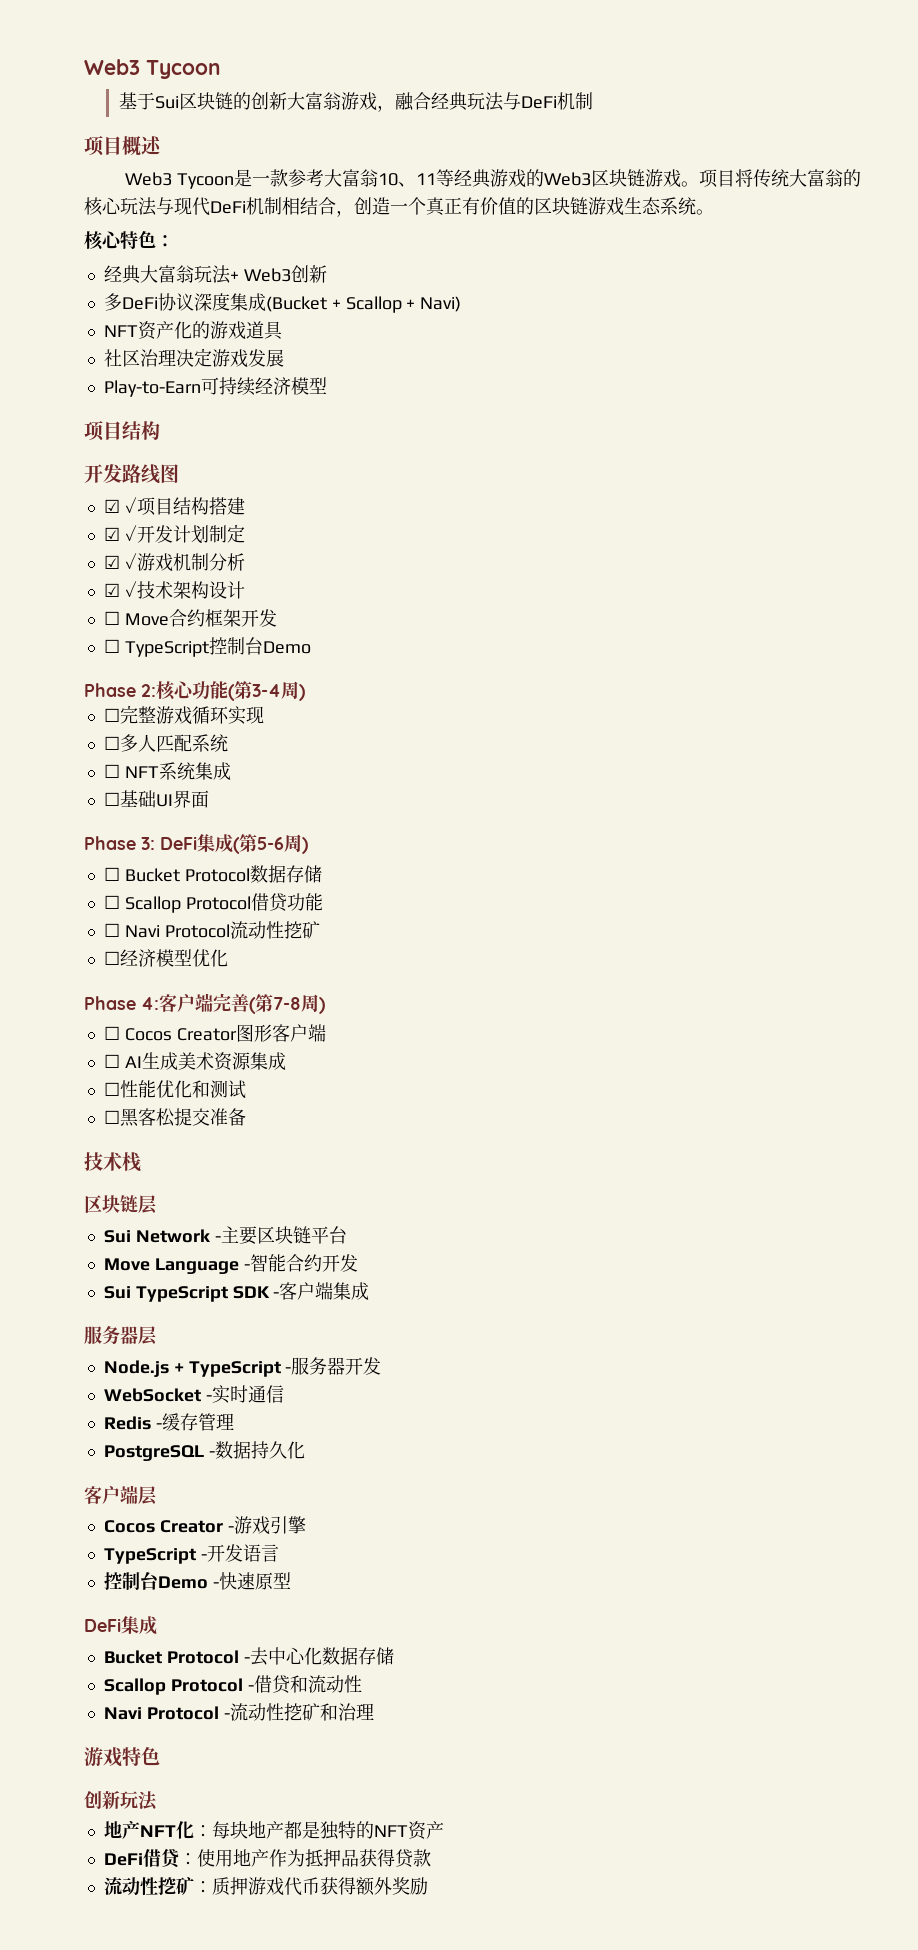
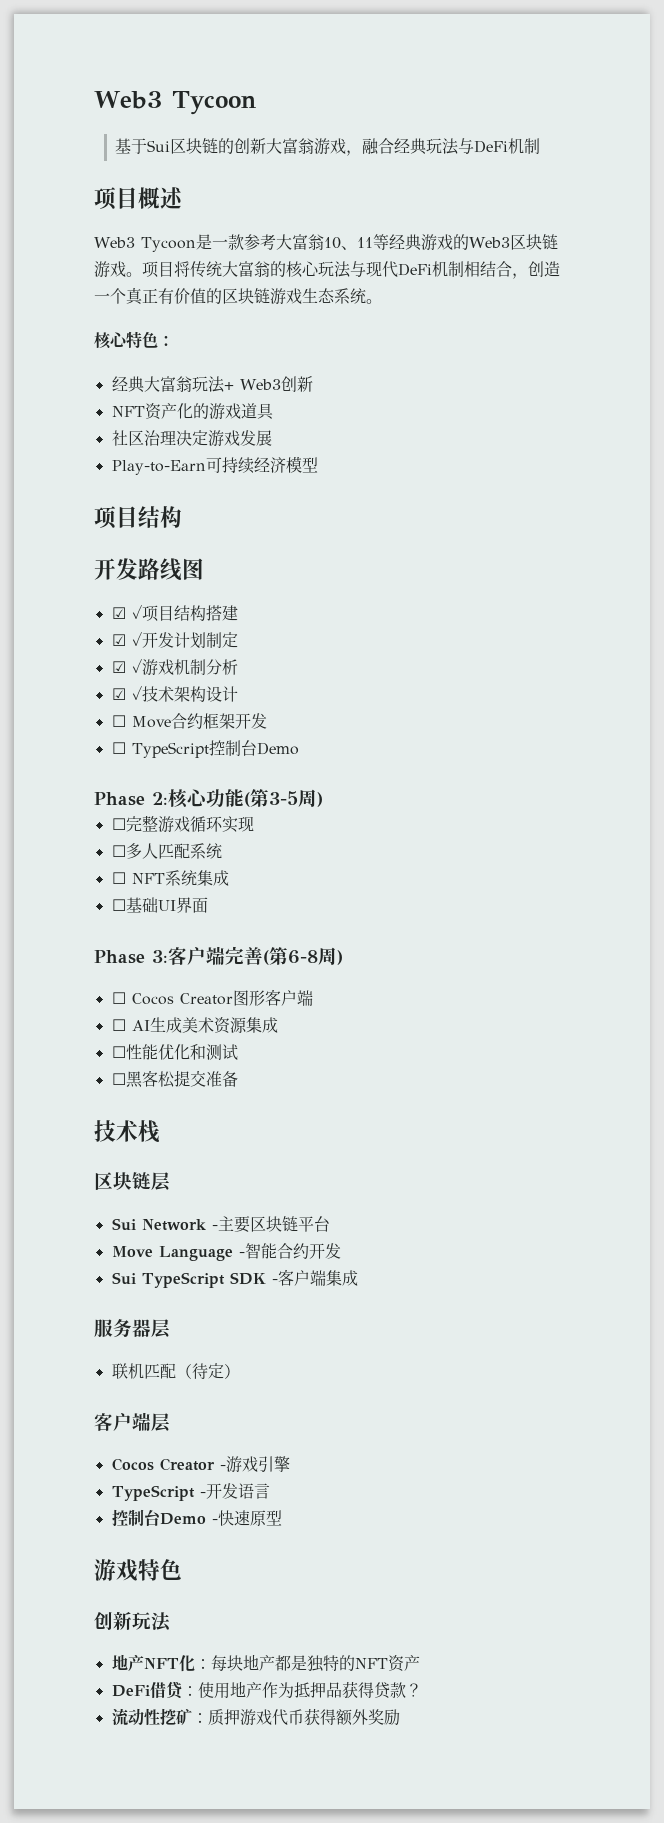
- 多DeFi协议深度集成(Bucket + Scallop + Navi)
- Phase 2:核心功能(第3-4周)
+ Phase 2:核心功能(第3-5周)
- Phase 3: DeFi集成(第5-6周)
- ☐ Bucket Protocol数据存储
- ☐ Scallop Protocol借贷功能
- ☐ Navi Protocol流动性挖矿
- ☐经济模型优化
- Phase 4:客户端完善(第7-8周)
+ Phase 3:客户端完善(第6-8周)
- Node.js + TypeScript -服务器开发
- WebSocket -实时通信
- Redis -缓存管理
- PostgreSQL -数据持久化
+ 联机匹配（待定）
  控制台Demo -快速原型
- DeFi集成
- Bucket Protocol -去中心化数据存储
- Scallop Protocol -借贷和流动性
- Navi Protocol -流动性挖矿和治理
- DeFi借贷：使用地产作为抵押品获得贷款
+ DeFi借贷：使用地产作为抵押品获得贷款？

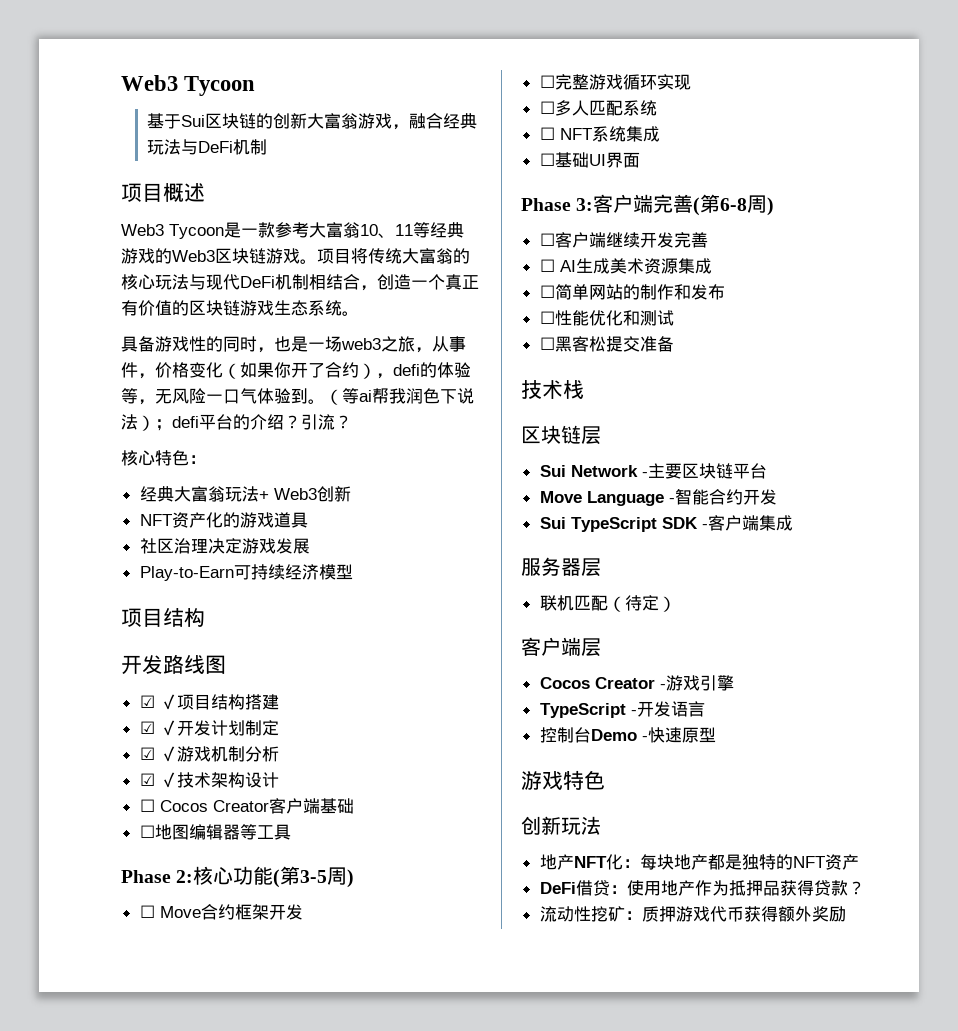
+ 具备游戏性的同时，也是一场web3之旅，从事件，价格变化（如果你开了合约），defi的体验等，无风险一口气体验到。（等ai帮我润色下说法）；defi平台的介绍？引流？
- ☐ Move合约框架开发
- ☐ TypeScript控制台Demo
+ ☐ Cocos Creator客户端基础
+ ☐地图编辑器等工具
+ ☐ Move合约框架开发
- ☐ Cocos Creator图形客户端
+ ☐客户端继续开发完善
+ ☐简单网站的制作和发布

